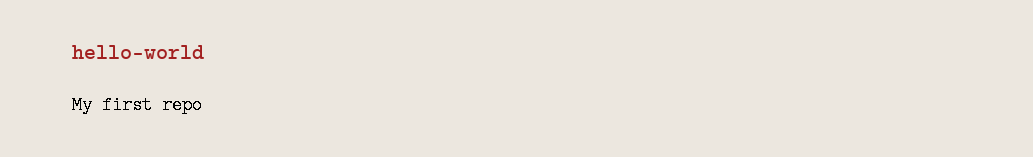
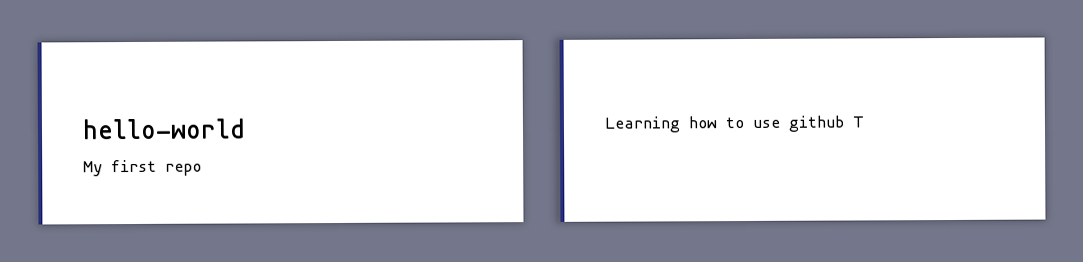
+ Learning how to use github T

